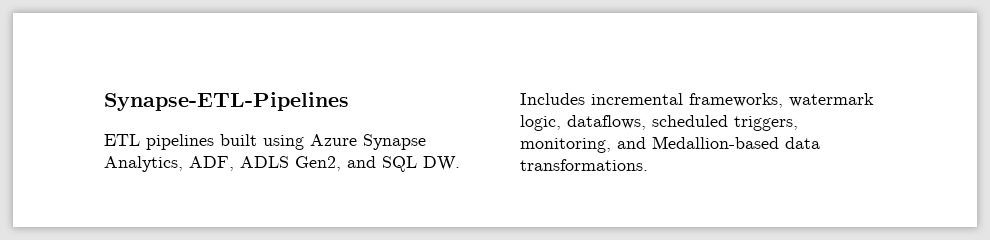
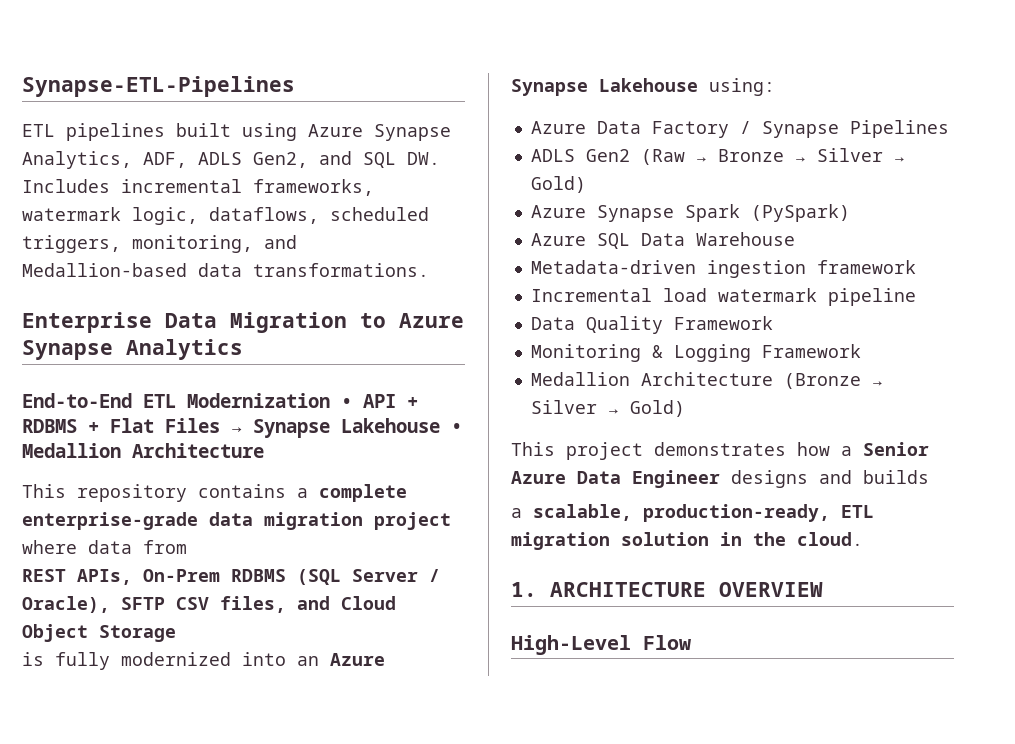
+ Enterprise Data Migration to Azure Synapse Analytics
+ End-to-End ETL Modernization • API + RDBMS + Flat Files → Synapse Lakehouse • Medallion Architecture
+ This repository contains a complete enterprise-grade data migration project where data from
+ REST APIs, On-Prem RDBMS (SQL Server / Oracle), SFTP CSV files, and Cloud Object Storage
+ is fully modernized into an Azure Synapse Lakehouse using:
+ Azure Data Factory / Synapse Pipelines
+ ADLS Gen2 (Raw → Bronze → Silver → Gold)
+ Azure Synapse Spark (PySpark)
+ Azure SQL Data Warehouse
+ Metadata-driven ingestion framework
+ Incremental load watermark pipeline
+ Data Quality Framework
+ Monitoring & Logging Framework
+ Medallion Architecture (Bronze → Silver → Gold)
+ This project demonstrates how a Senior Azure Data Engineer designs and builds
+ a scalable, production-ready, ETL migration solution in the cloud.
+ 1. ARCHITECTURE OVERVIEW
+ High-Level Flow

